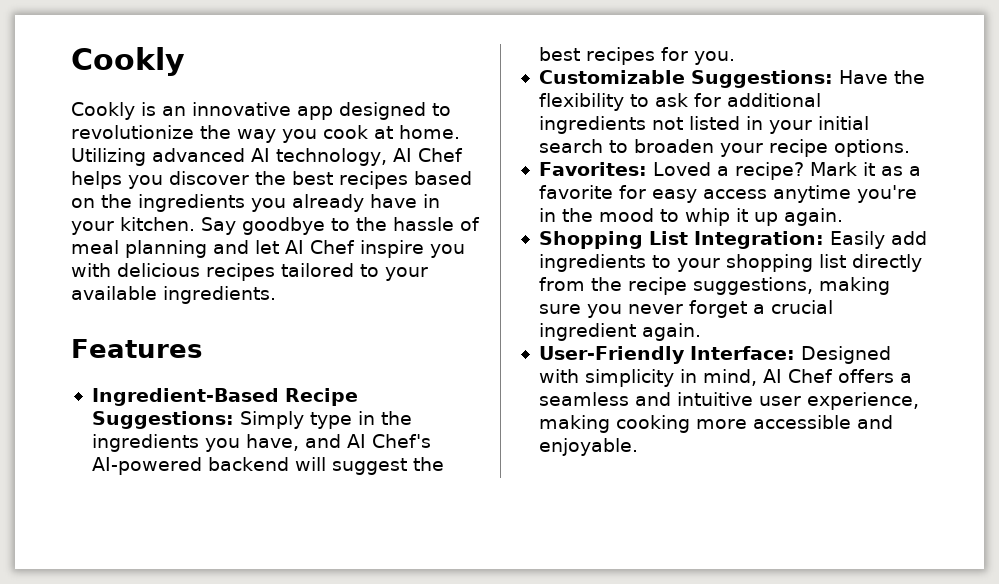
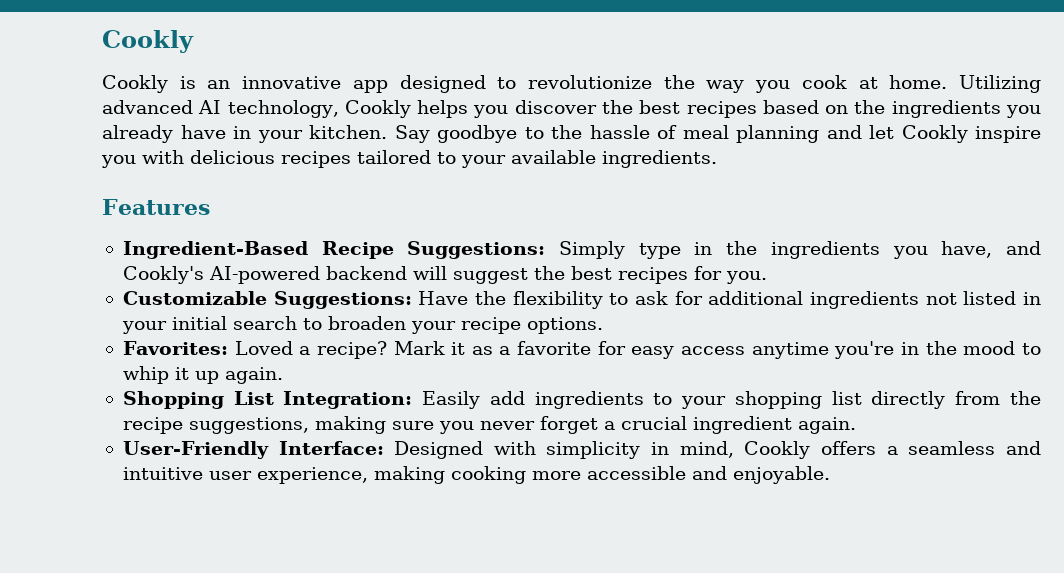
- Utilizing advanced AI technology, AI Chef helps you discover the best recipes based on the ingredients you already have in your kitchen.
+ Utilizing advanced AI technology, Cookly helps you discover the best recipes based on the ingredients you already have in your kitchen.
- Say goodbye to the hassle of meal planning and let AI Chef inspire you with delicious recipes tailored to your available ingredients.
+ Say goodbye to the hassle of meal planning and let Cookly inspire you with delicious recipes tailored to your available ingredients.
- Ingredient-Based Recipe Suggestions: Simply type in the ingredients you have, and AI Chef's AI-powered backend will suggest the best recipes for you.
+ Ingredient-Based Recipe Suggestions: Simply type in the ingredients you have, and Cookly's AI-powered backend will suggest the best recipes for you.
- User-Friendly Interface: Designed with simplicity in mind, AI Chef offers a seamless and intuitive user experience, making cooking more accessible and enjoyable.
+ User-Friendly Interface: Designed with simplicity in mind, Cookly offers a seamless and intuitive user experience, making cooking more accessible and enjoyable.

